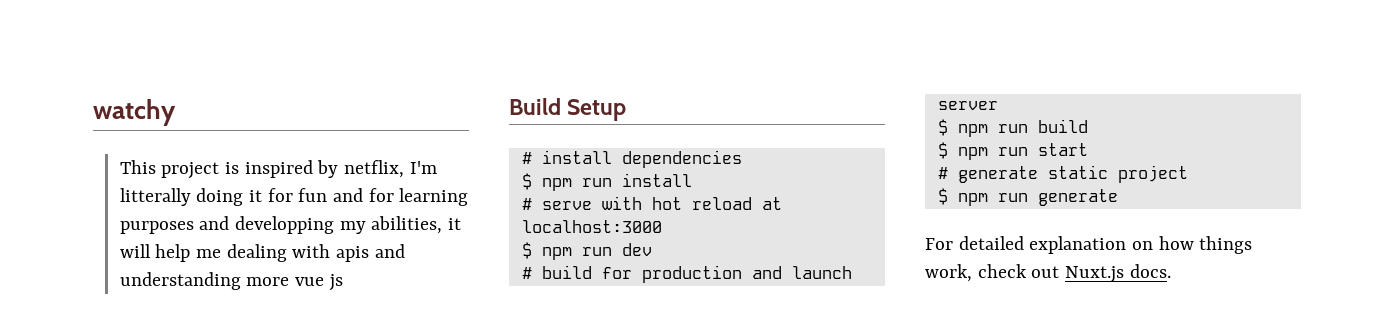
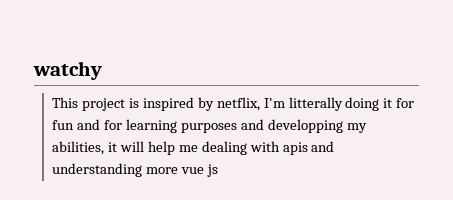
- Build Setup
- # install dependencies
- $ npm run install
- # serve with hot reload at localhost:3000
- $ npm run dev
- # build for production and launch server
- $ npm run build
- $ npm run start
- # generate static project
- $ npm run generate
- For detailed explanation on how things work, check out Nuxt.js docs.

